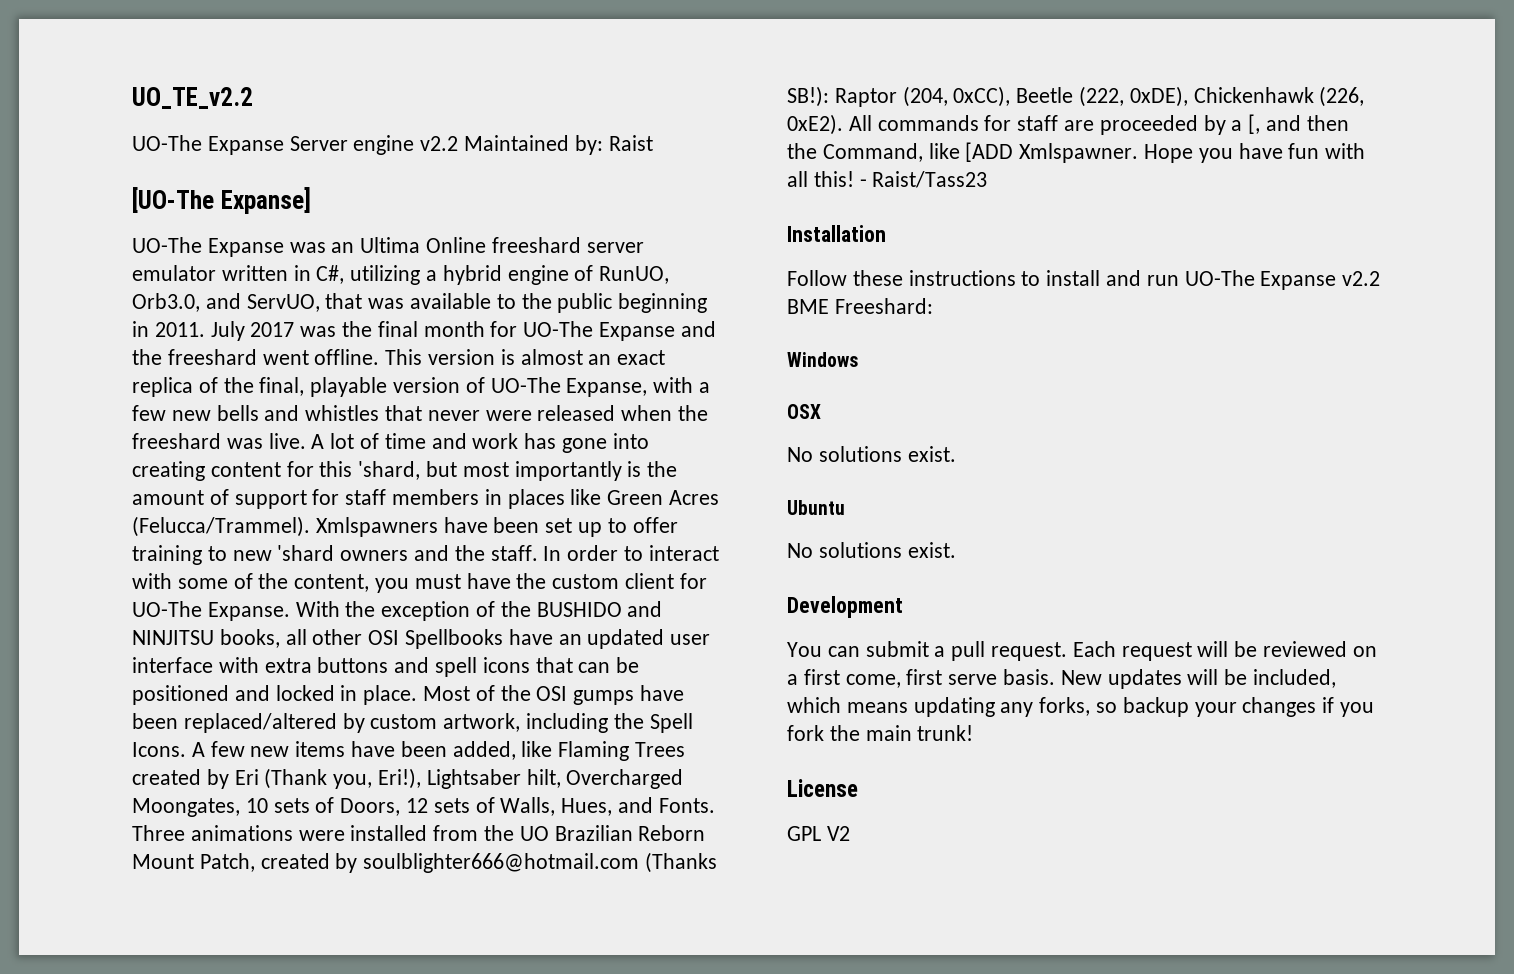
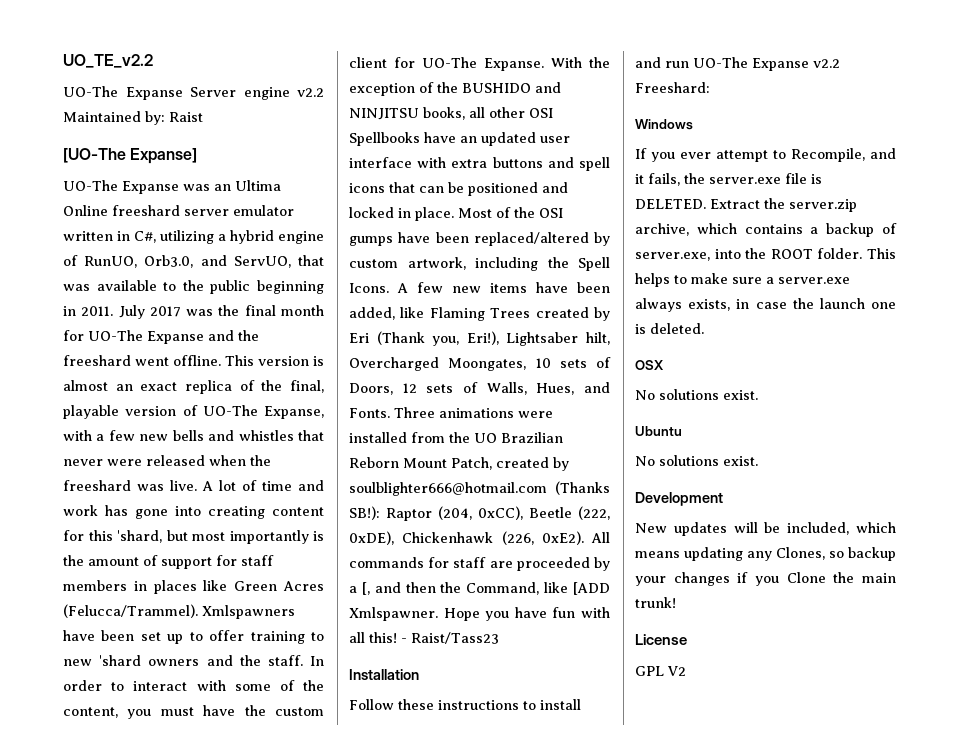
- Follow these instructions to install and run UO-The Expanse v2.2 BME Freeshard:
+ Follow these instructions to install and run UO-The Expanse v2.2 Freeshard:
+ If you ever attempt to Recompile, and it fails, the server.exe file is DELETED. Extract the server.zip archive, which contains a backup of server.exe, into the ROOT folder. This helps to make sure a server.exe always exists, in case the launch one is deleted.
- You can submit a pull request. Each request will be reviewed on a first come, first serve basis. New updates will be included, which means updating any forks, so backup your changes if you fork the main trunk!
+ New updates will be included, which means updating any Clones, so backup your changes if you Clone the main trunk!

